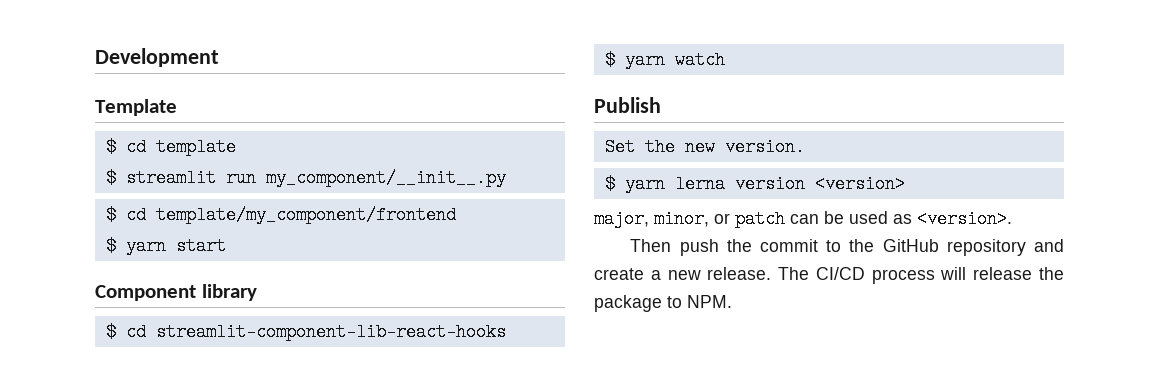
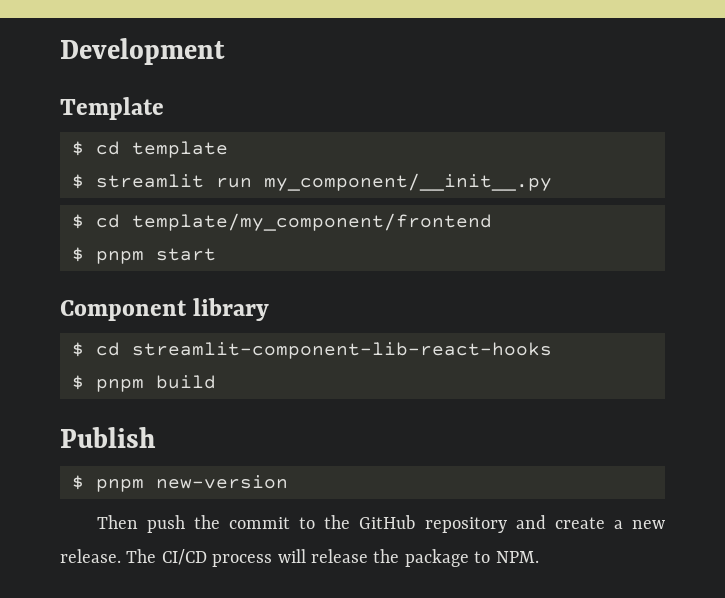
- $ yarn start
+ $ pnpm start
- $ yarn watch
+ $ pnpm build
- Set the new version.
- $ yarn lerna version <version>
- major, minor, or patch can be used as <version>.
+ $ pnpm new-version

